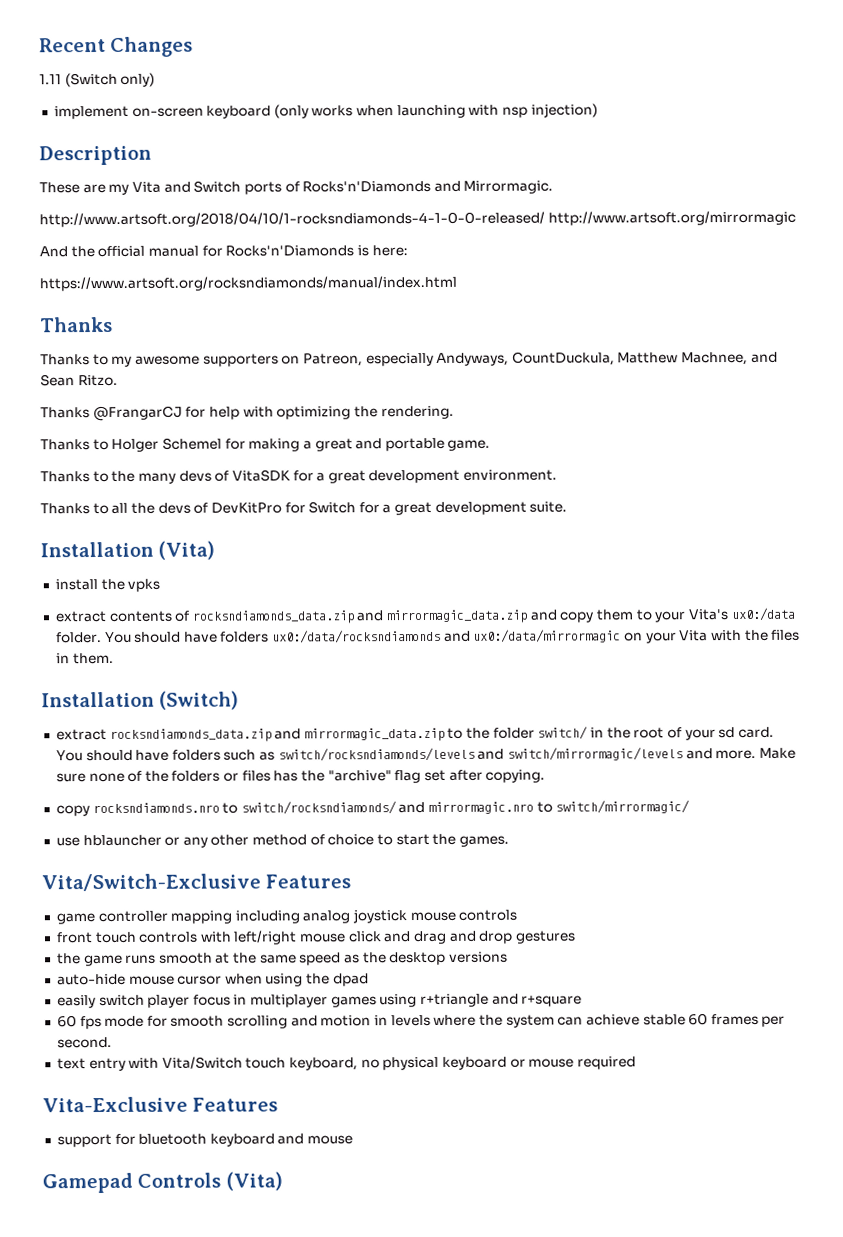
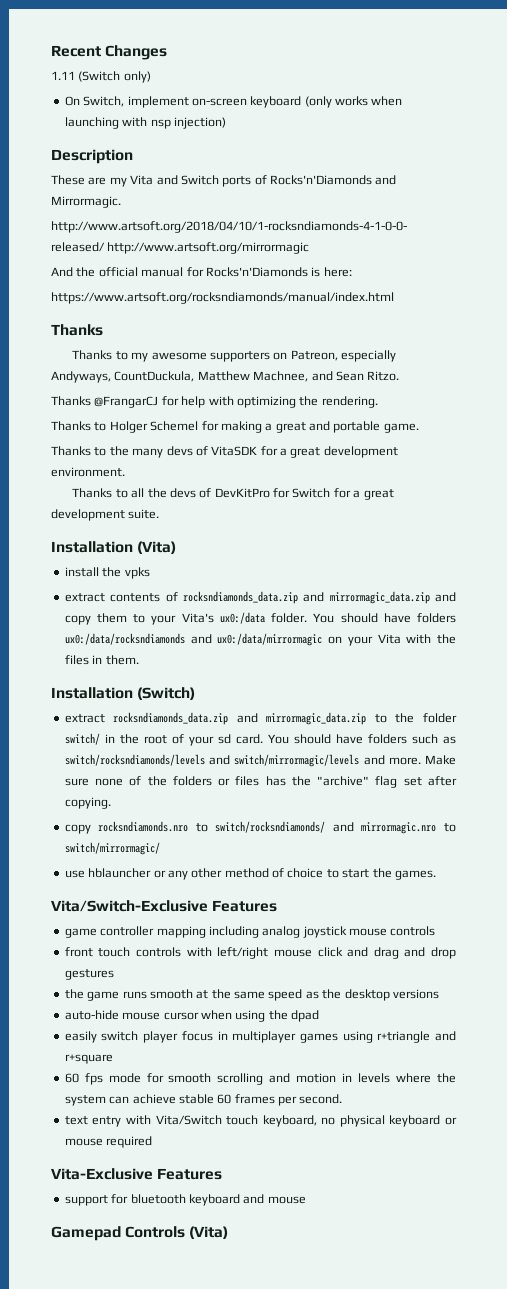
- implement on-screen keyboard (only works when launching with nsp injection)
+ On Switch, implement on-screen keyboard (only works when launching with nsp injection)

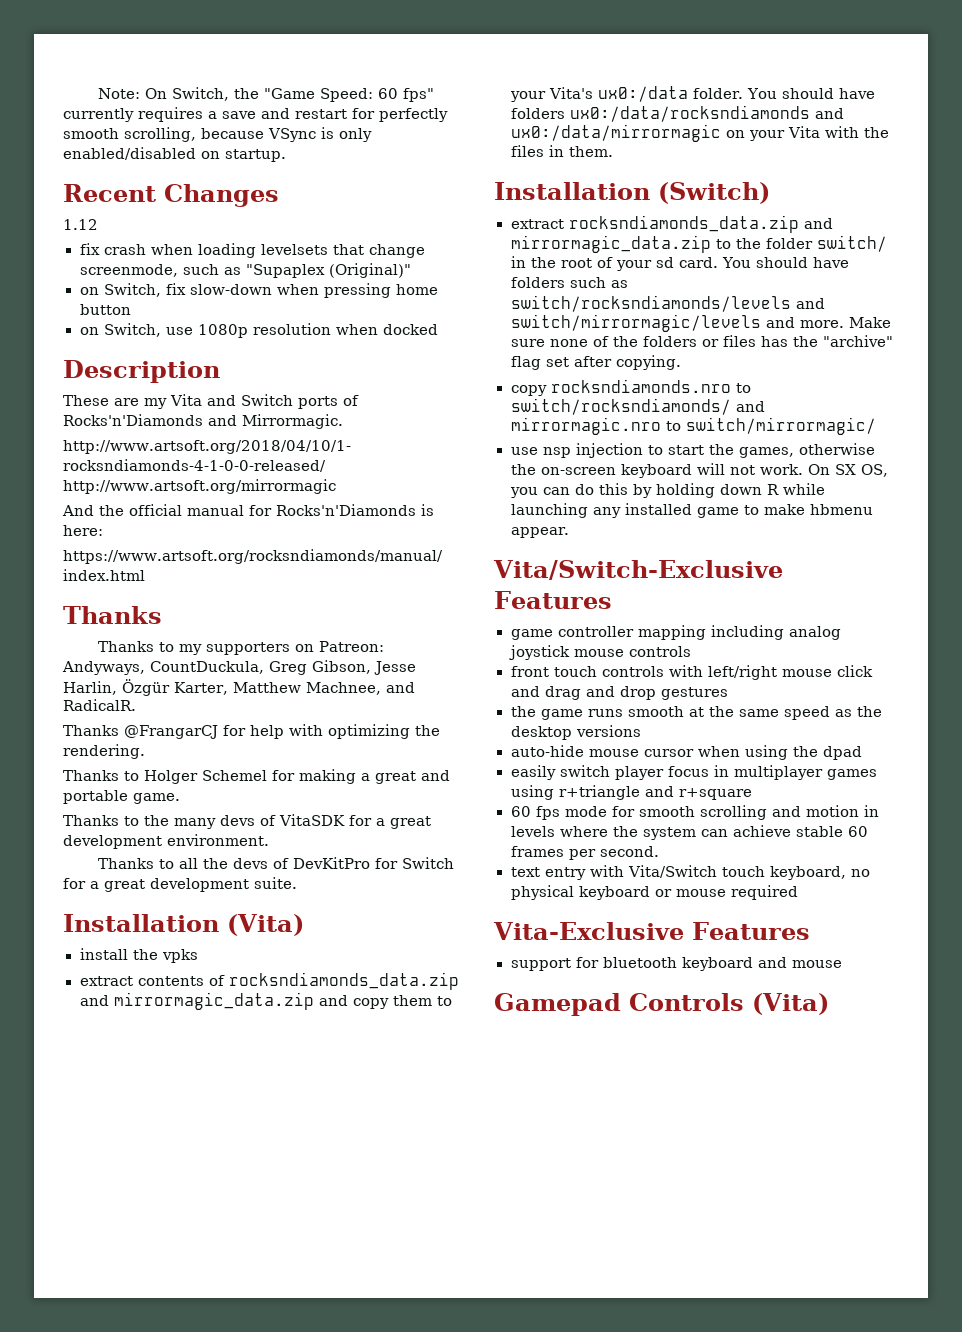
+ Note: On Switch, the "Game Speed: 60 fps" currently requires a save and restart for perfectly smooth scrolling, because VSync is only enabled/disabled on startup.
  Recent Changes
- 1.11 (Switch only)
- On Switch, implement on-screen keyboard (only works when launching with nsp injection)
+ 1.12
+ fix crash when loading levelsets that change screenmode, such as "Supaplex (Original)"
+ on Switch, fix slow-down when pressing home button
+ on Switch, use 1080p resolution when docked
- Thanks to my awesome supporters on Patreon, especially Andyways, CountDuckula, Matthew Machnee, and Sean Ritzo.
+ Thanks to my supporters on Patreon: Andyways, CountDuckula, Greg Gibson, Jesse Harlin, Özgür Karter, Matthew Machnee, and RadicalR.
- use hblauncher or any other method of choice to start the games.
+ use nsp injection to start the games, otherwise the on-screen keyboard will not work. On SX OS, you can do this by holding down R while launching any installed game to make hbmenu appear.

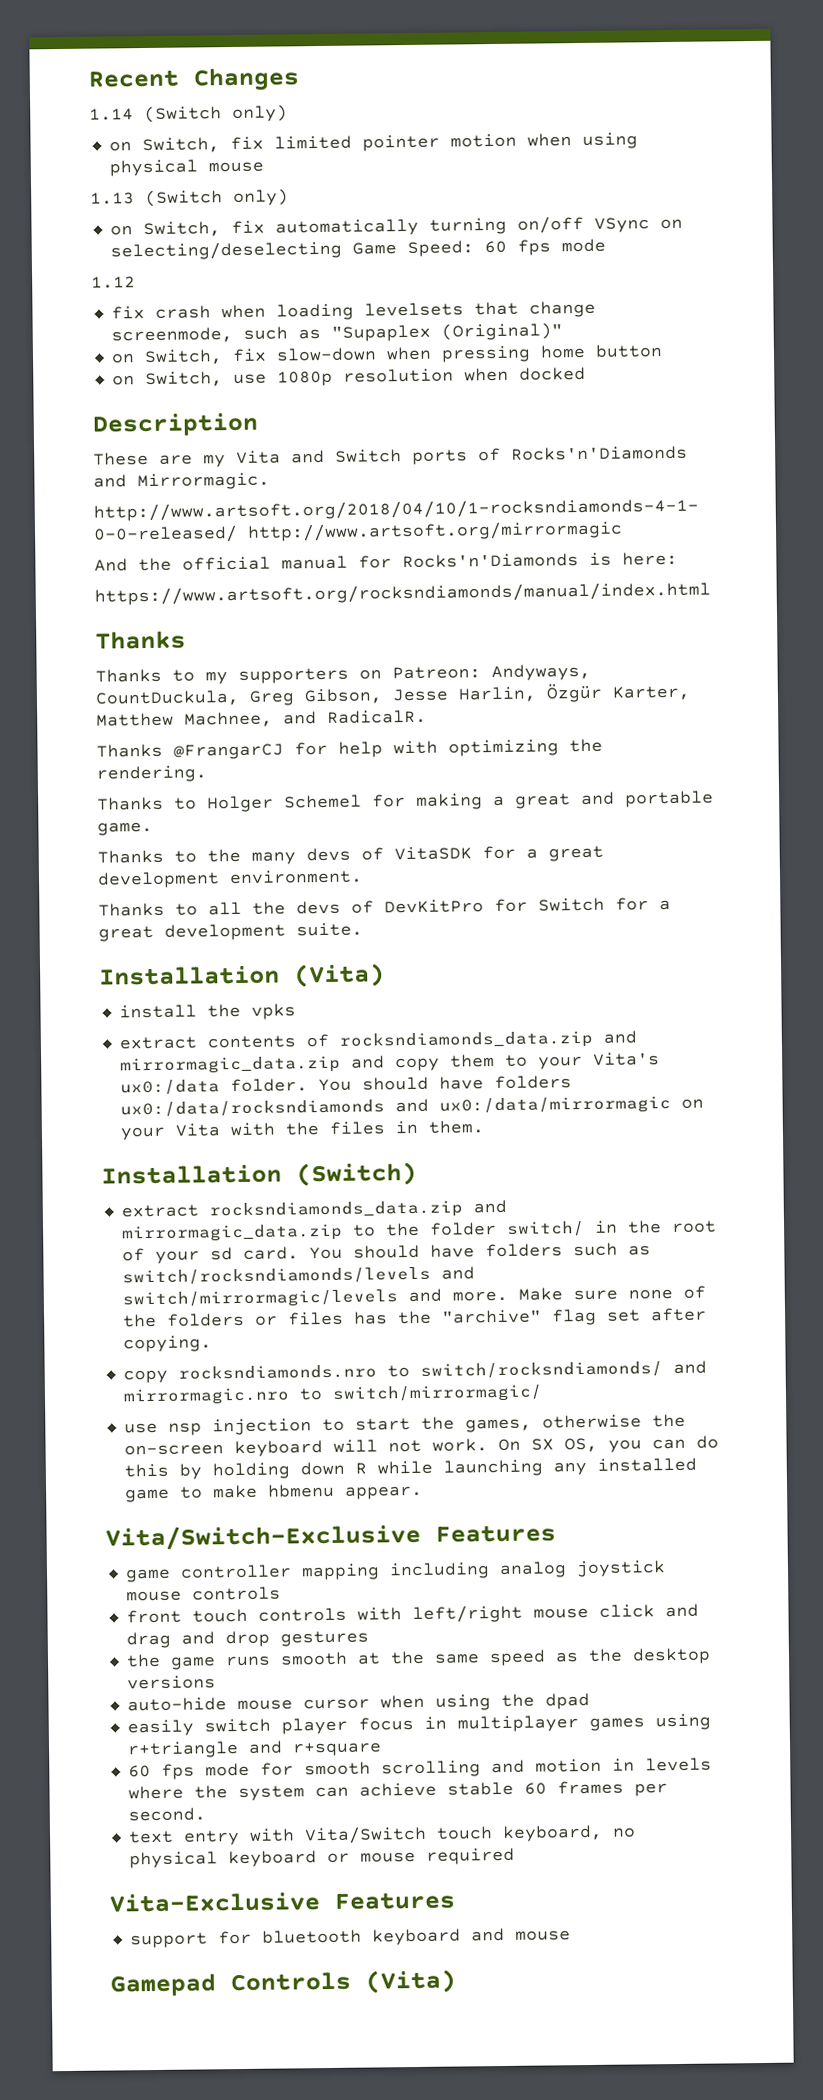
- Note: On Switch, the "Game Speed: 60 fps" currently requires a save and restart for perfectly smooth scrolling, because VSync is only enabled/disabled on startup.
  Recent Changes
+ 1.14 (Switch only)
+ on Switch, fix limited pointer motion when using physical mouse
+ 1.13 (Switch only)
+ on Switch, fix automatically turning on/off VSync on selecting/deselecting Game Speed: 60 fps mode

